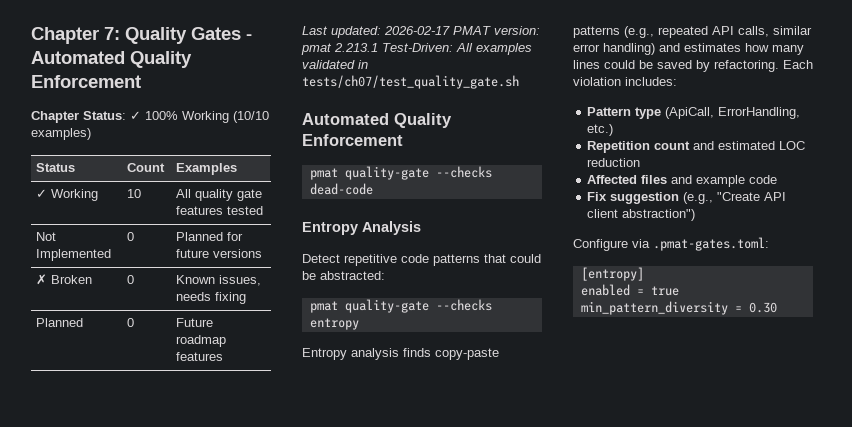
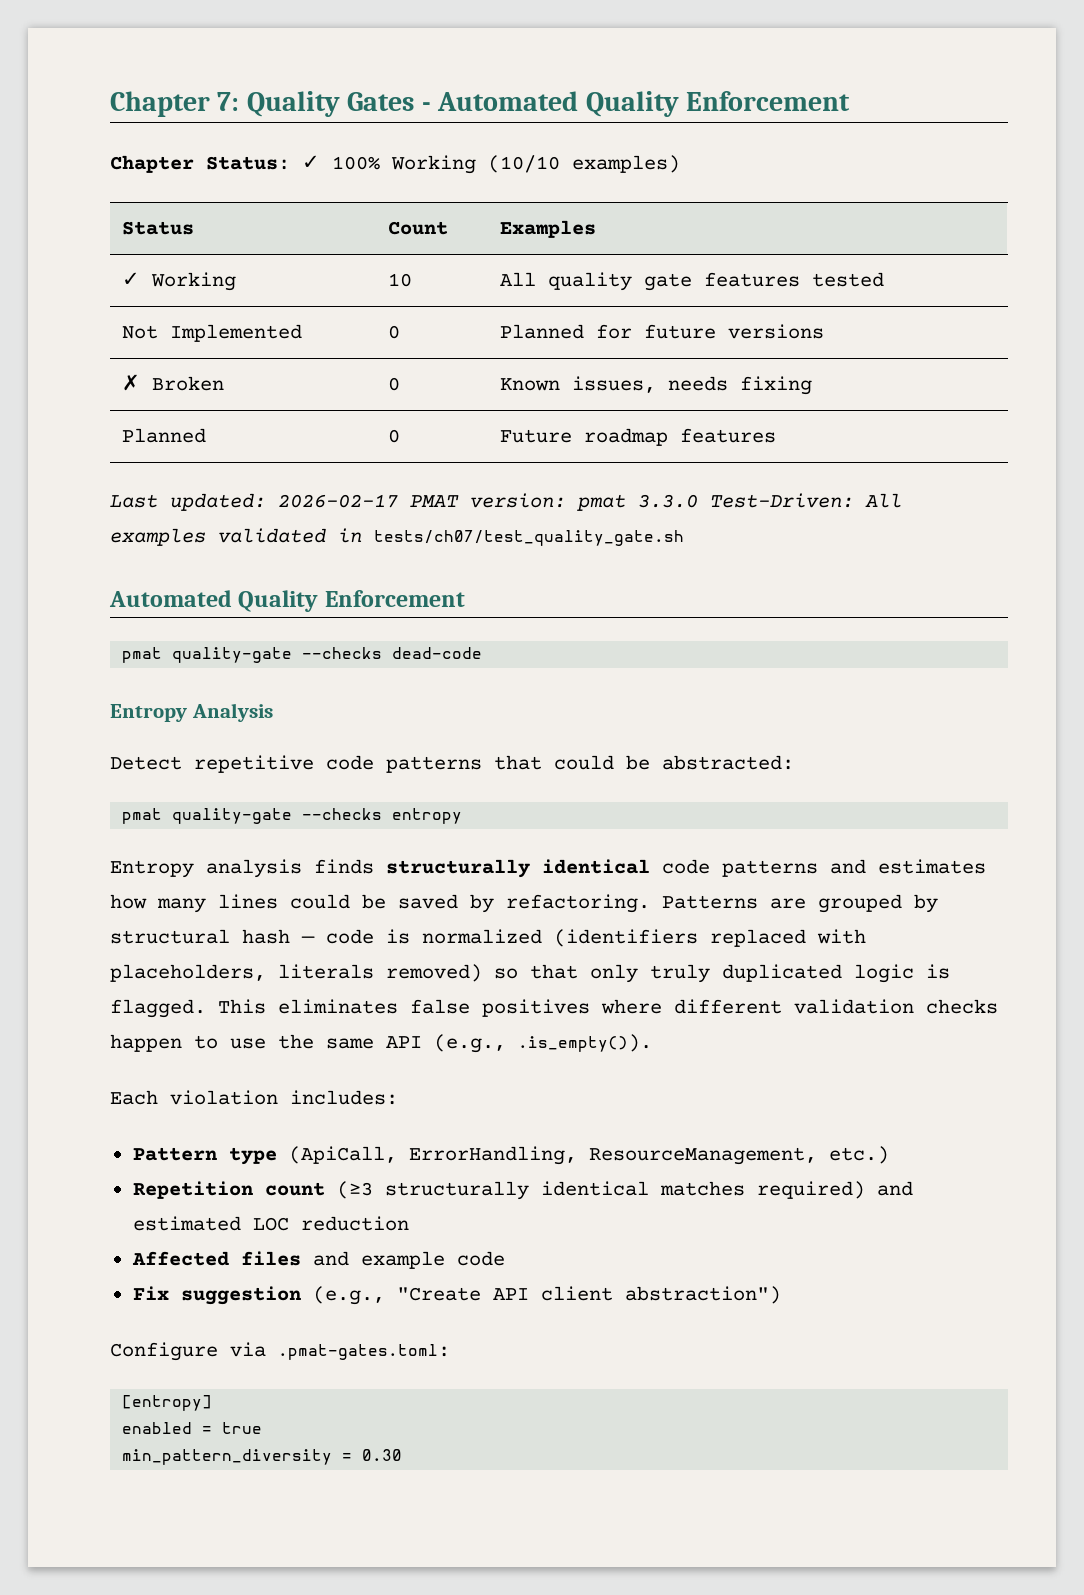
- Last updated: 2026-02-17 PMAT version: pmat 2.213.1 Test-Driven: All examples validated in tests/ch07/test_quality_gate.sh
+ Last updated: 2026-02-17 PMAT version: pmat 3.3.0 Test-Driven: All examples validated in tests/ch07/test_quality_gate.sh
- Entropy analysis finds copy-paste patterns (e.g., repeated API calls, similar error handling) and estimates how many lines could be saved by refactoring. Each violation includes:
+ Entropy analysis finds structurally identical code patterns and estimates how many lines could be saved by refactoring. Patterns are grouped by structural hash — code is normalized (identifiers replaced with placeholders, literals removed) so that only truly duplicated logic is flagged. This eliminates false positives where different validation checks happen to use the same API (e.g., .is_empty()).
+ Each violation includes:
- Pattern type (ApiCall, ErrorHandling, etc.)
+ Pattern type (ApiCall, ErrorHandling, ResourceManagement, etc.)
- Repetition count and estimated LOC reduction
+ Repetition count (≥3 structurally identical matches required) and estimated LOC reduction

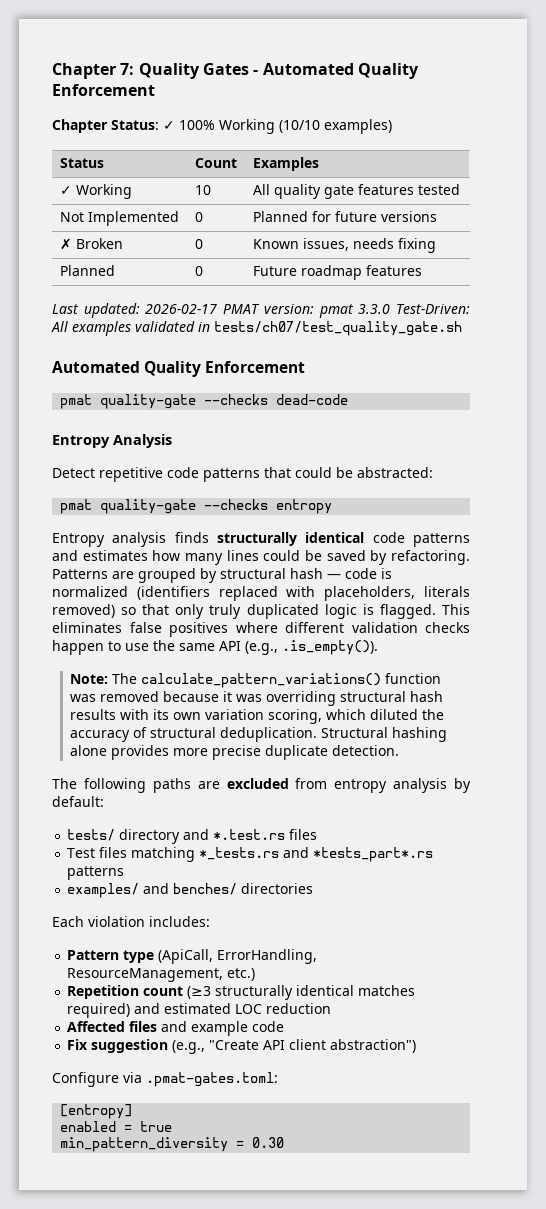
+ Note: The calculate_pattern_variations() function was removed because it was overriding structural hash results with its own variation scoring, which diluted the accuracy of structural deduplication. Structural hashing alone provides more precise duplicate detection.
+ The following paths are excluded from entropy analysis by default:
+ tests/ directory and *.test.rs files
+ Test files matching *_tests.rs and *tests_part*.rs patterns
+ examples/ and benches/ directories

